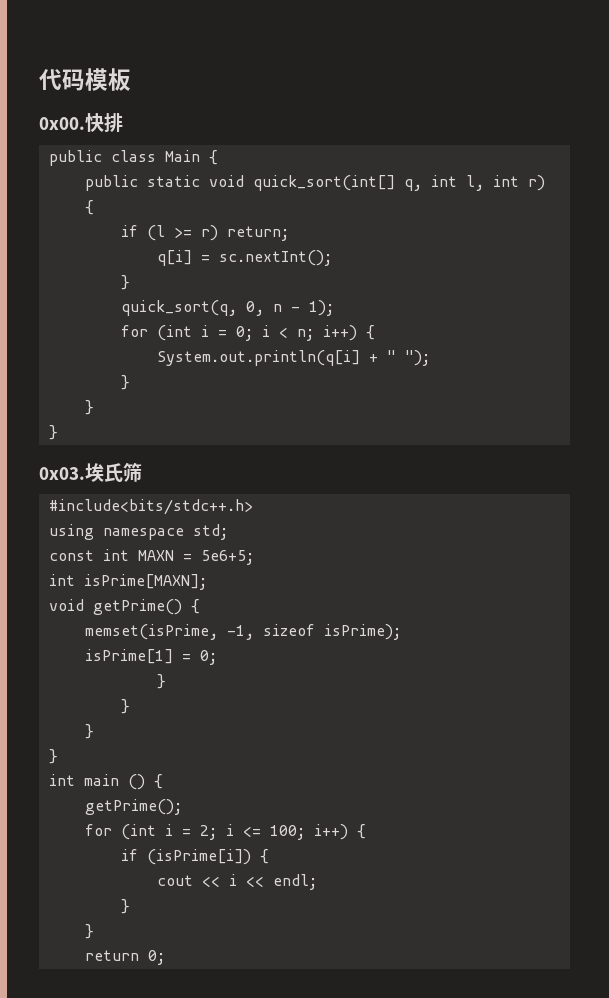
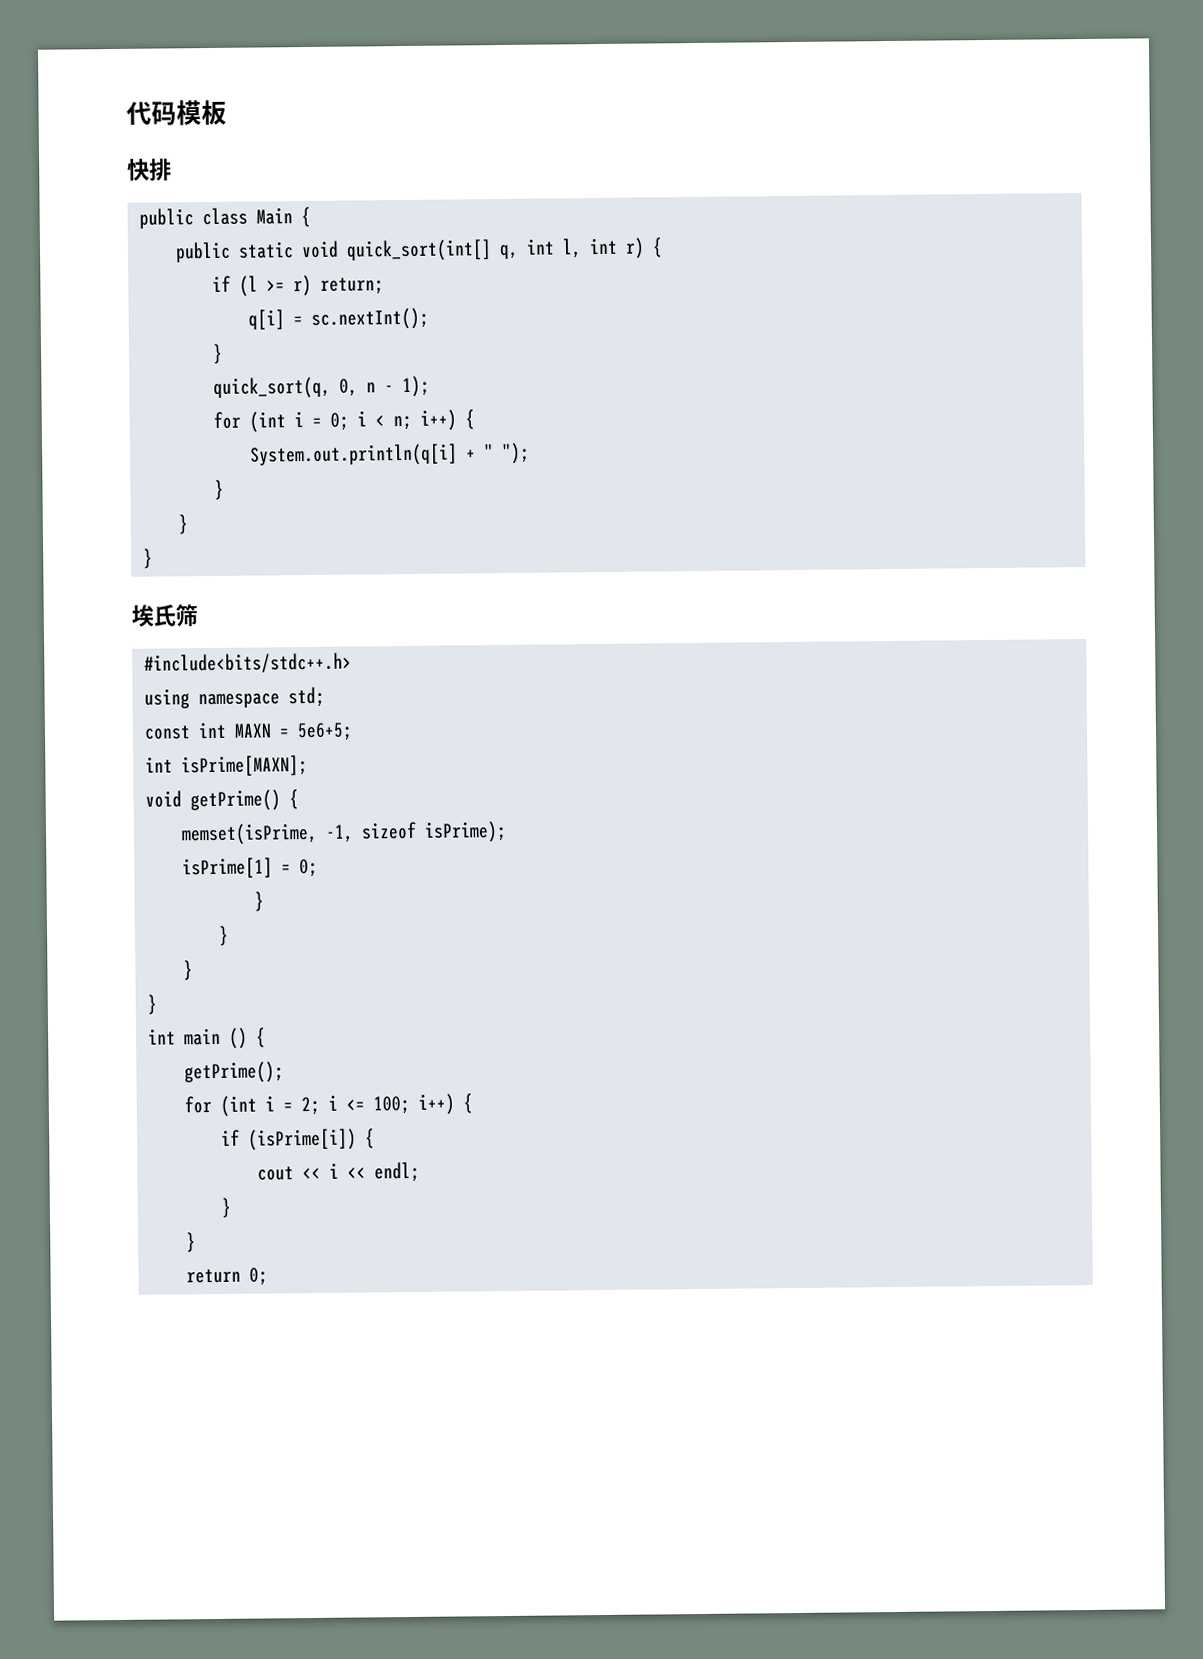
- 0x00.
- 0x03.

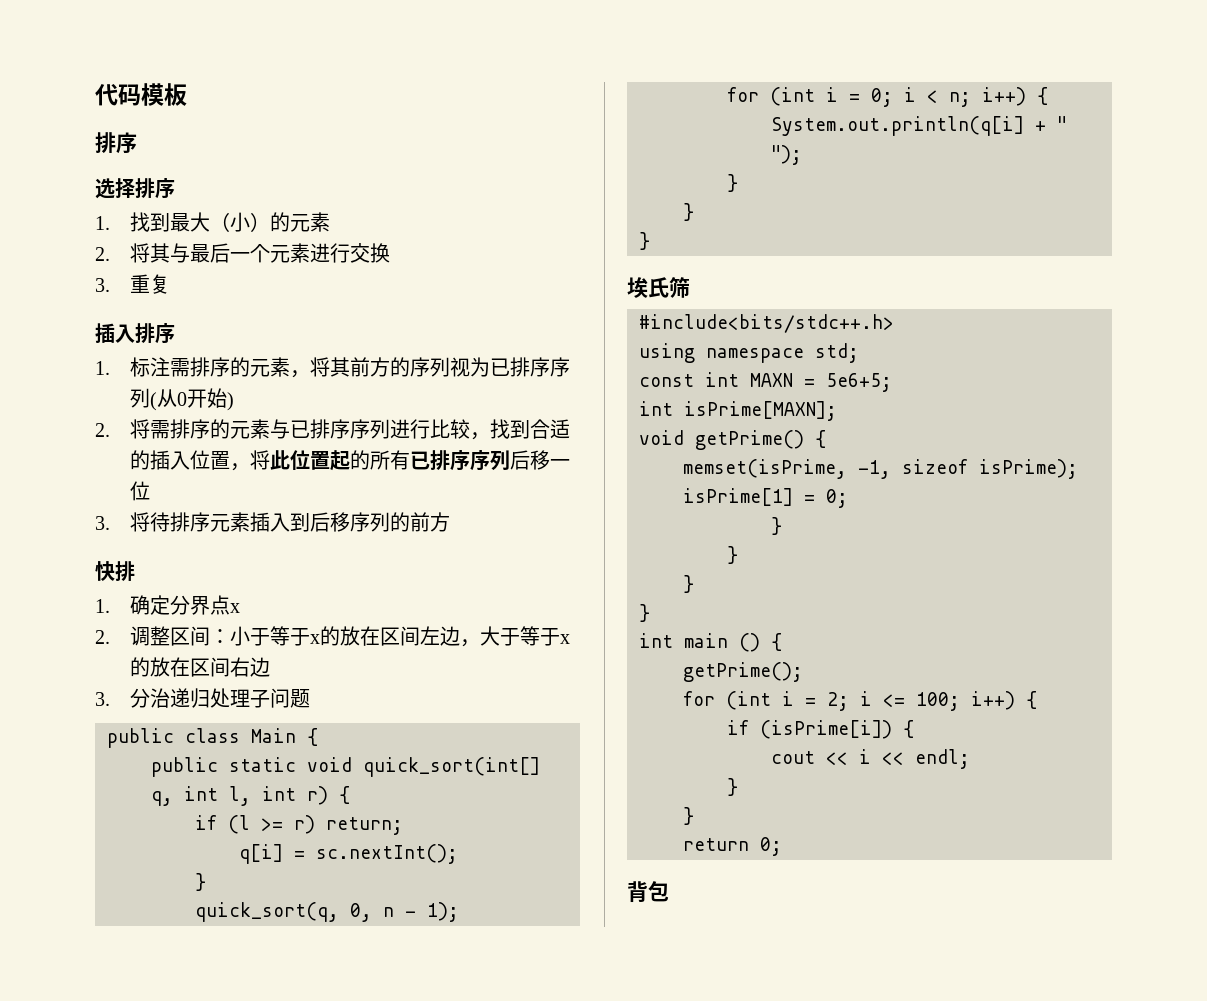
  代码模板
+ 排序
+ 选择排序
+ 1.找到最大（小）的元素
+ 2.将其与最后一个元素进行交换
+ 3.重复
+ 插入排序
+ 1.标注需排序的元素，将其前方的序列视为已排序序列(从0开始)
+ 2.将需排序的元素与已排序序列进行比较，找到合适的插入位置，将此位置起的所有已排序序列后移一位
+ 3.将待排序元素插入到后移序列的前方
  快排
+ 1.确定分界点x
+ 2.调整区间：小于等于x的放在区间左边，大于等于x的放在区间右边
+ 3.分治递归处理子问题
+ 背包

